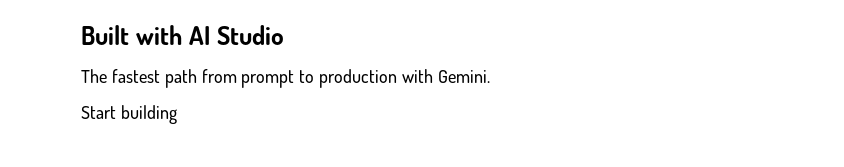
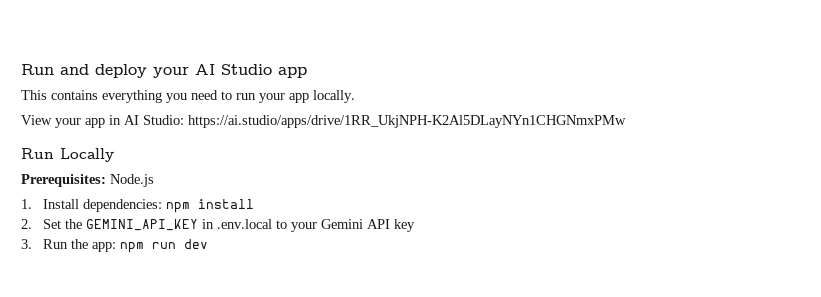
- Built with AI Studio
- The fastest path from prompt to production with Gemini.
- Start building
+ Run and deploy your AI Studio app
+ This contains everything you need to run your app locally.
+ View your app in AI Studio: https://ai.studio/apps/drive/1RR_UkjNPH-K2Al5DLayNYn1CHGNmxPMw
+ Run Locally
+ Prerequisites: Node.js
+ 1. Install dependencies: npm install
+ 2. Set the GEMINI_API_KEY in .env.local to your Gemini API key
+ 3. Run the app: npm run dev

